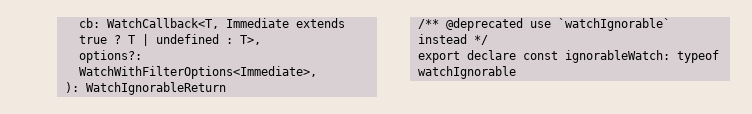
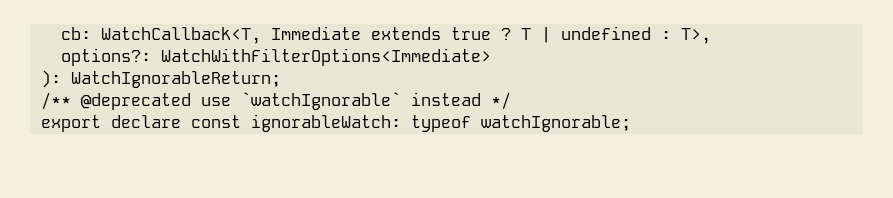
- options?: WatchWithFilterOptions<Immediate>,
+ options?: WatchWithFilterOptions<Immediate>
- ): WatchIgnorableReturn
+ ): WatchIgnorableReturn;
- export declare const ignorableWatch: typeof watchIgnorable
+ export declare const ignorableWatch: typeof watchIgnorable;

